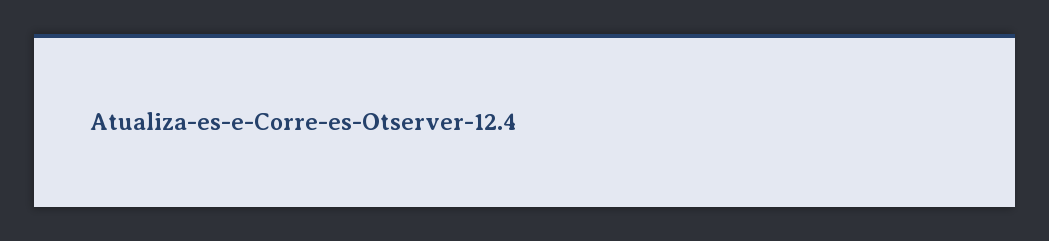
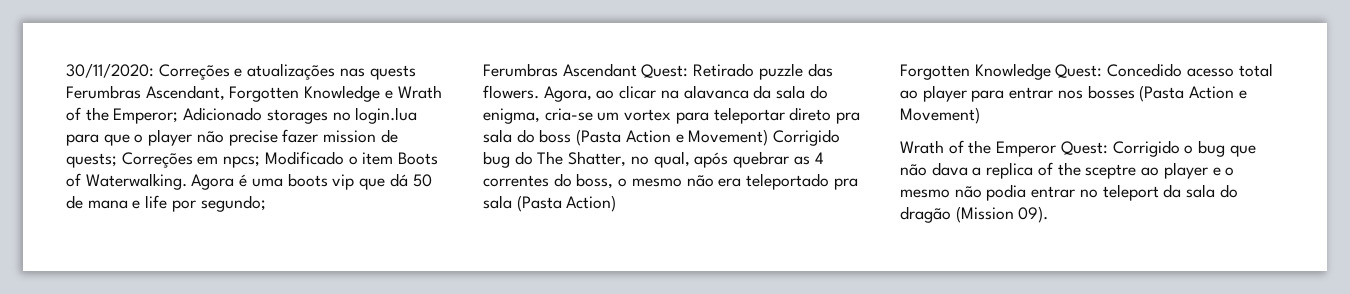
- Atualiza-es-e-Corre-es-Otserver-12.4
+ 30/11/2020: Correções e atualizações nas quests Ferumbras Ascendant, Forgotten Knowledge e Wrath of the Emperor; Adicionado storages no login.lua para que o player não precise fazer mission de quests; Correções em npcs; Modificado o item Boots of Waterwalking. Agora é uma boots vip que dá 50 de mana e life por segundo;
+ Ferumbras Ascendant Quest: Retirado puzzle das flowers. Agora, ao clicar na alavanca da sala do enigma, cria-se um vortex para teleportar direto pra sala do boss (Pasta Action e Movement) Corrigido bug do The Shatter, no qual, após quebrar as 4 correntes do boss, o mesmo não era teleportado pra sala (Pasta Action)
+ Forgotten Knowledge Quest: Concedido acesso total ao player para entrar nos bosses (Pasta Action e Movement)
+ Wrath of the Emperor Quest: Corrigido o bug que não dava a replica of the sceptre ao player e o mesmo não podia entrar no teleport da sala do dragão (Mission 09).

